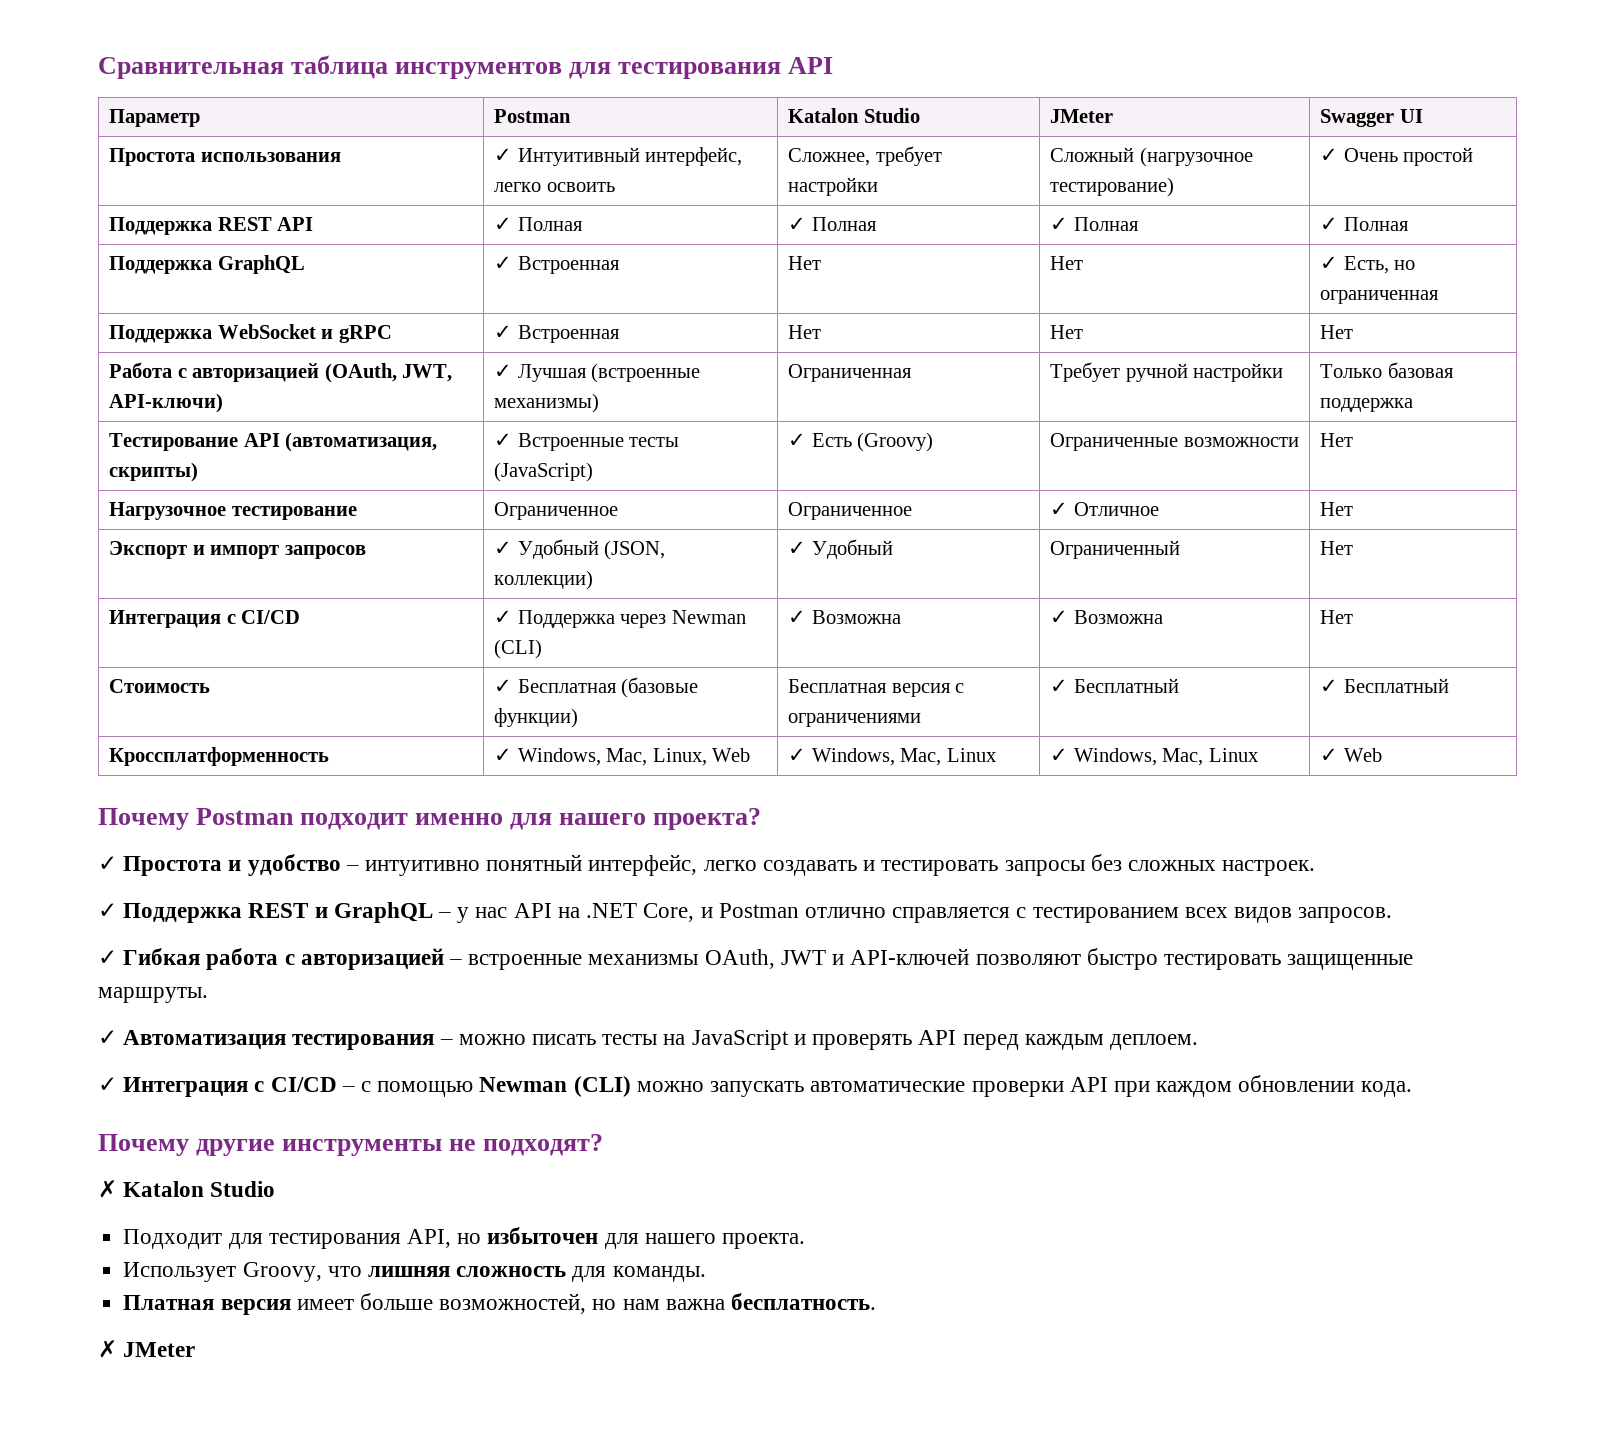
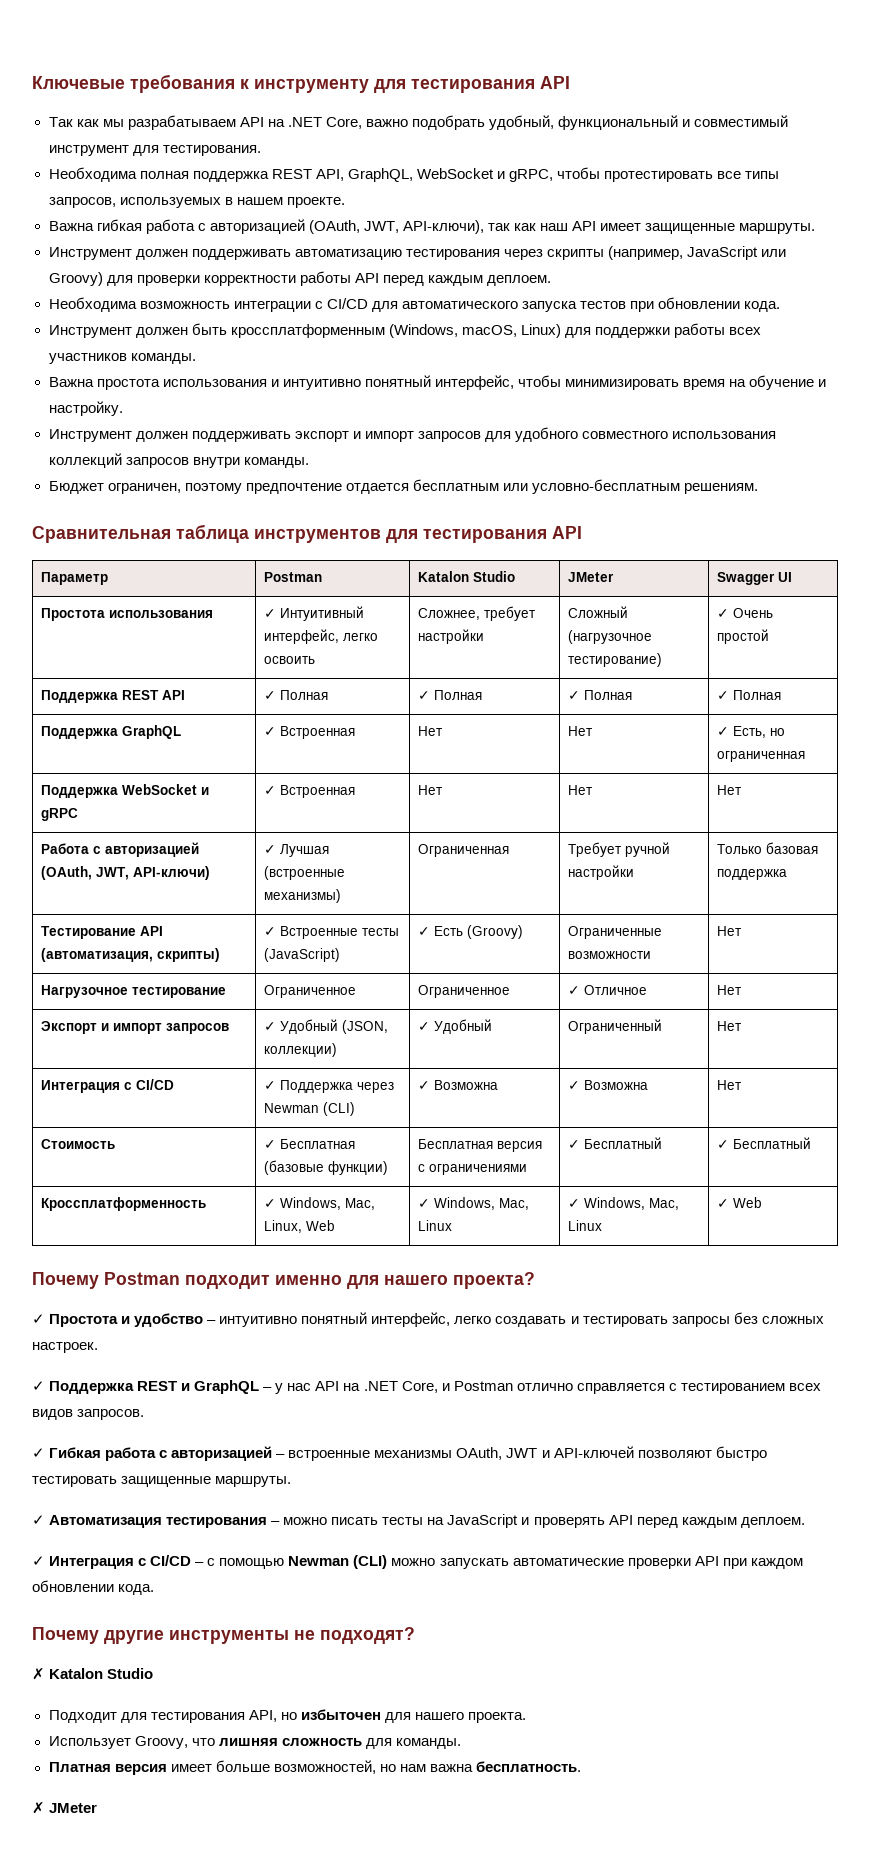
+ Ключевые требования к инструменту для тестирования API
+ Так как мы разрабатываем API на .NET Core, важно подобрать удобный, функциональный и совместимый инструмент для тестирования.
+ Необходима полная поддержка REST API, GraphQL, WebSocket и gRPC, чтобы протестировать все типы запросов, используемых в нашем проекте.
+ Важна гибкая работа с авторизацией (OAuth, JWT, API-ключи), так как наш API имеет защищенные маршруты.
+ Инструмент должен поддерживать автоматизацию тестирования через скрипты (например, JavaScript или Groovy) для проверки корректности работы API перед каждым деплоем.
+ Необходима возможность интеграции с CI/CD для автоматического запуска тестов при обновлении кода.
+ Инструмент должен быть кроссплатформенным (Windows, macOS, Linux) для поддержки работы всех участников команды.
+ Важна простота использования и интуитивно понятный интерфейс, чтобы минимизировать время на обучение и настройку.
+ Инструмент должен поддерживать экспорт и импорт запросов для удобного совместного использования коллекций запросов внутри команды.
+ Бюджет ограничен, поэтому предпочтение отдается бесплатным или условно-бесплатным решениям.

